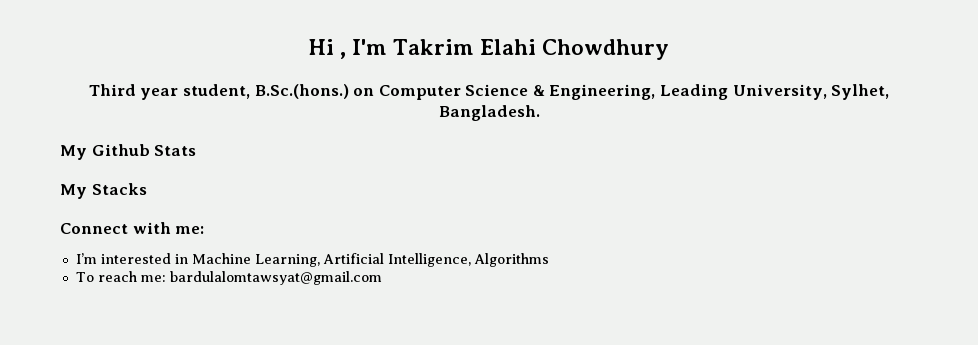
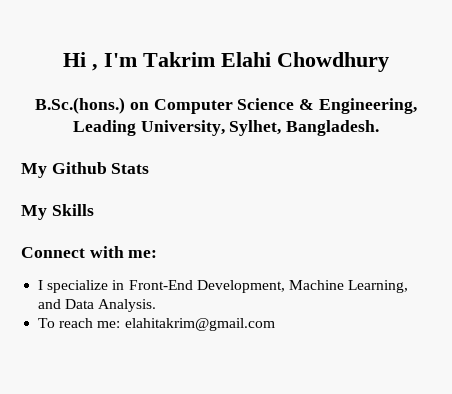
- Third year student, B.Sc.(hons.) on Computer Science & Engineering, Leading University, Sylhet, Bangladesh.
+ B.Sc.(hons.) on Computer Science & Engineering, Leading University, Sylhet, Bangladesh.
- My Stacks
+ My Skills
- I’m interested in Machine Learning, Artificial Intelligence, Algorithms
+ I specialize in Front-End Development, Machine Learning, and Data Analysis.
- To reach me: bardulalomtawsyat@gmail.com
+ To reach me: elahitakrim@gmail.com

